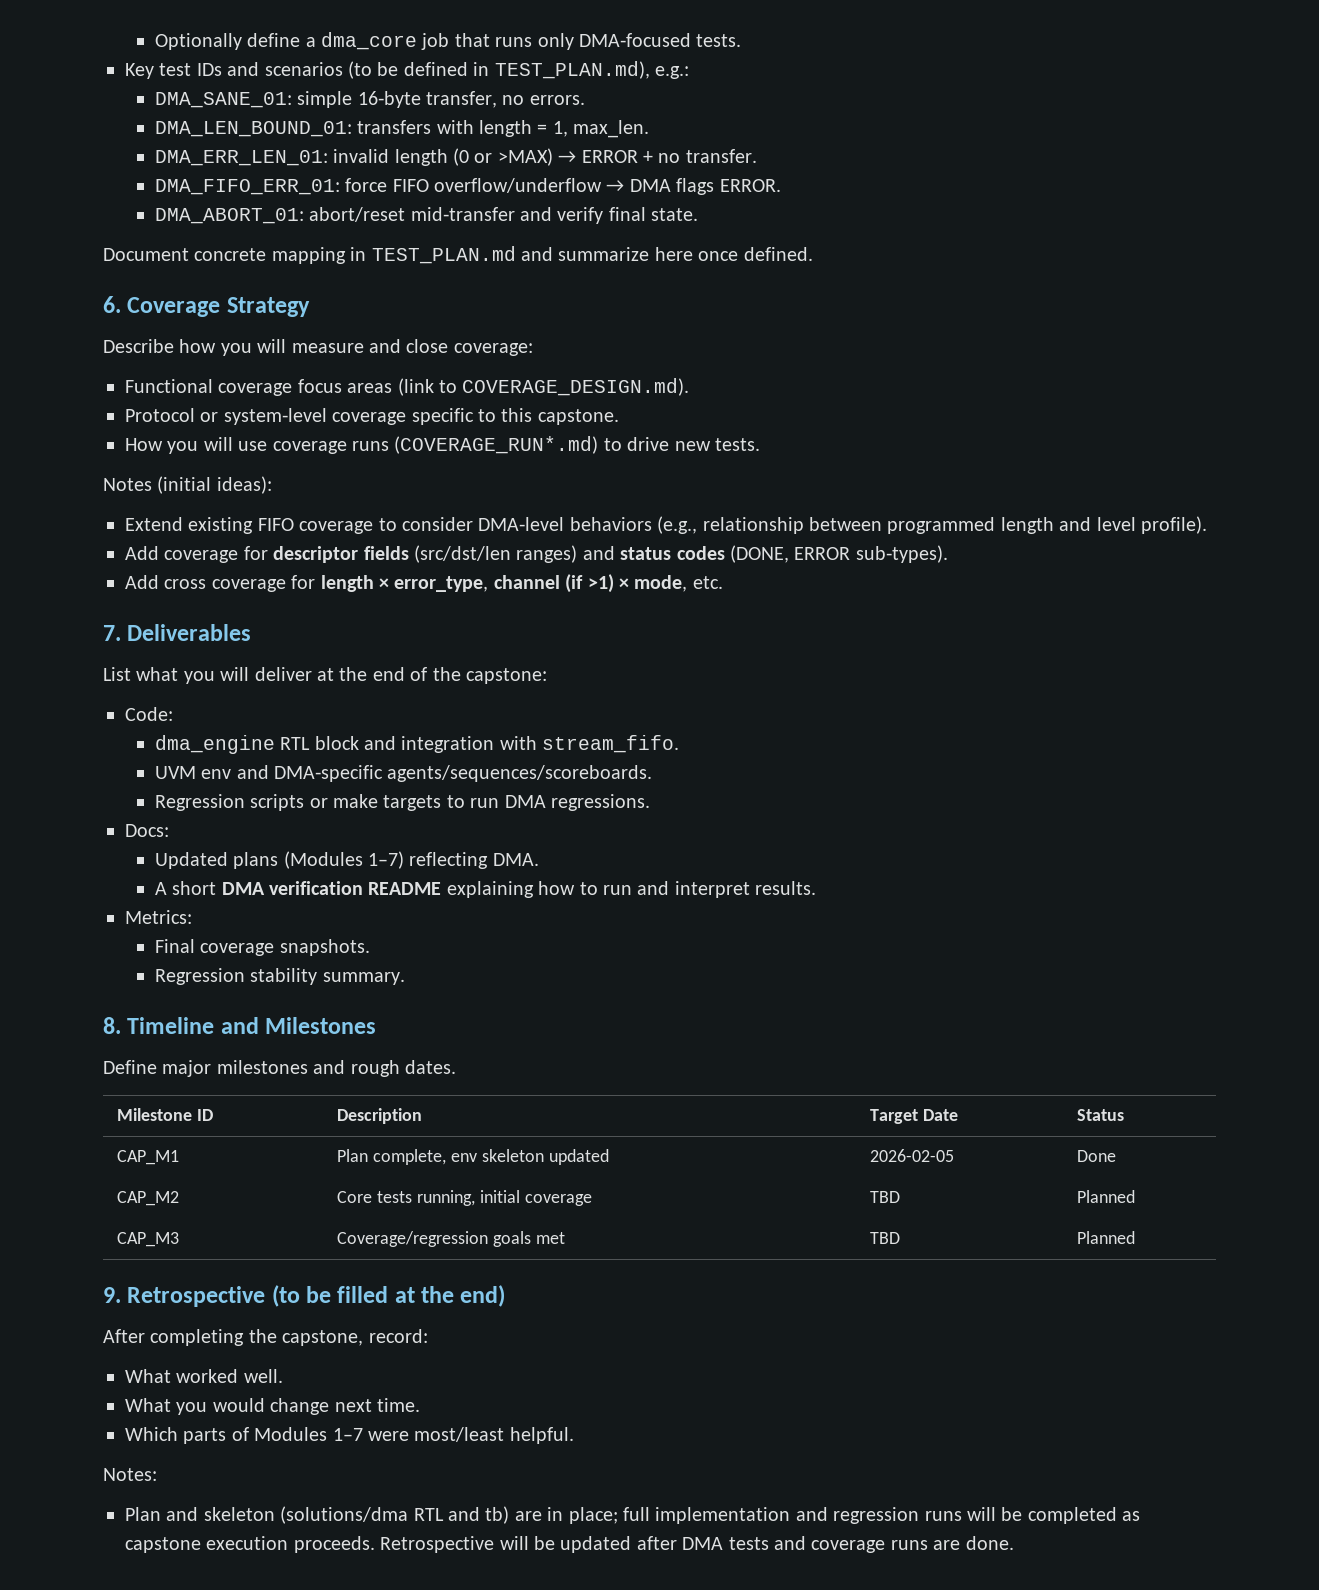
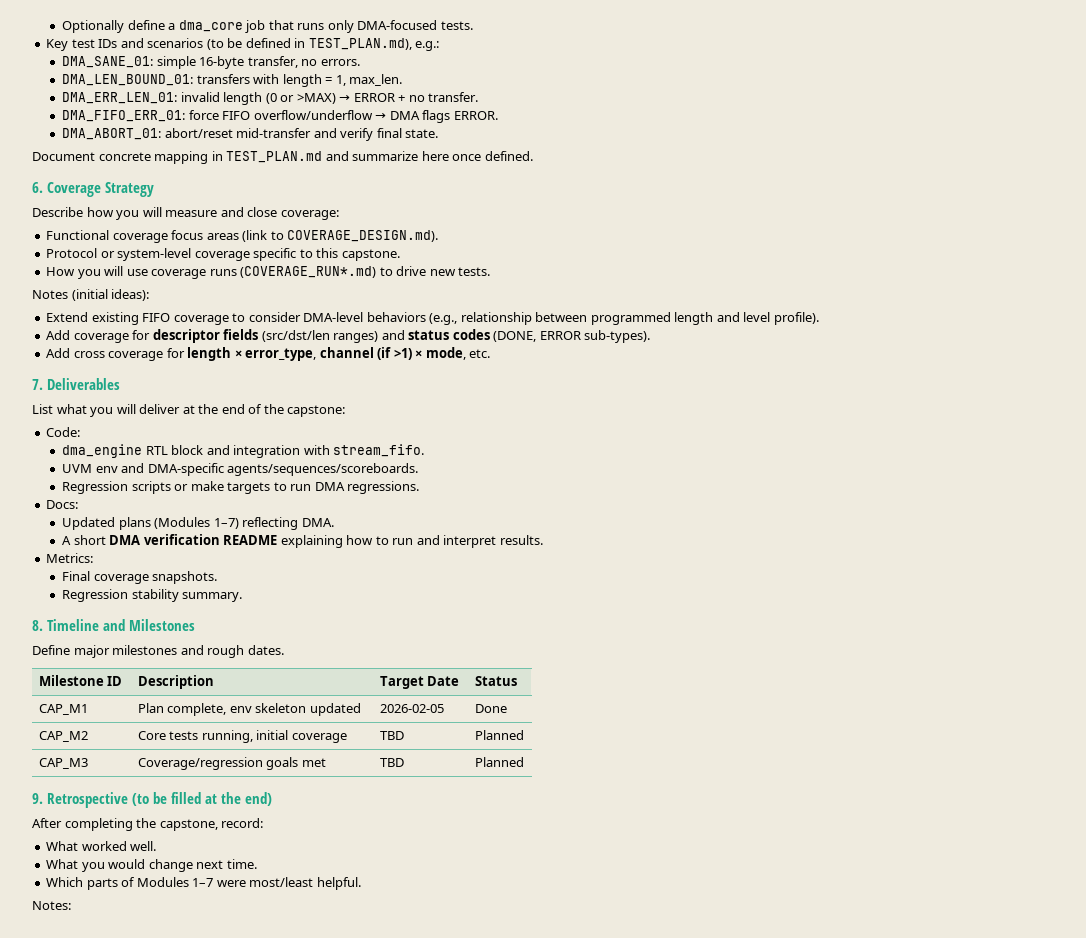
- Plan and skeleton (solutions/dma RTL and tb) are in place; full implementation and regression runs will be completed as capstone execution proceeds. Retrospective will be updated after DMA tests and coverage runs are done.

